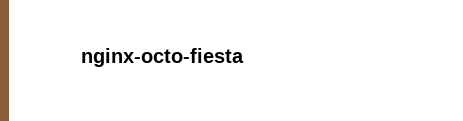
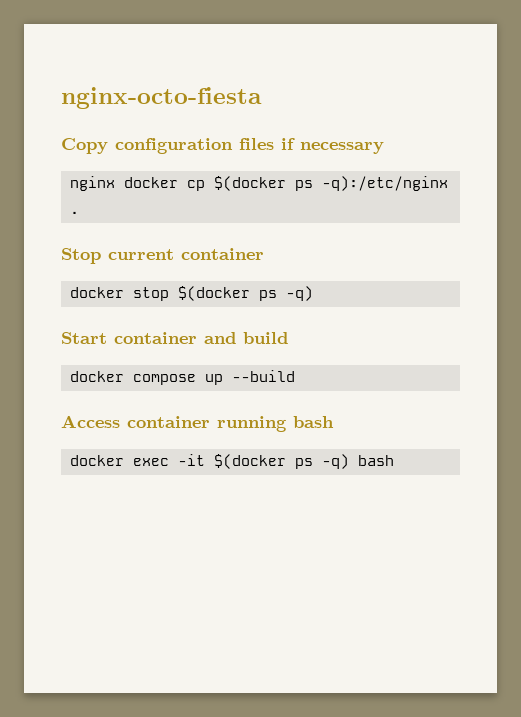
+ Copy configuration files if necessary
+ nginx docker cp $(docker ps -q):/etc/nginx .
+ Stop current container
+ docker stop $(docker ps -q)
+ Start container and build
+ docker compose up --build
+ Access container running bash
+ docker exec -it $(docker ps -q) bash

